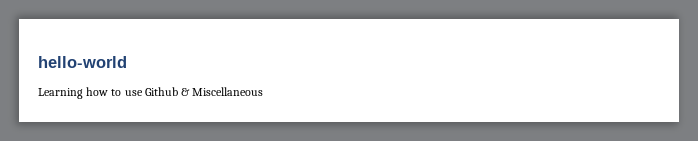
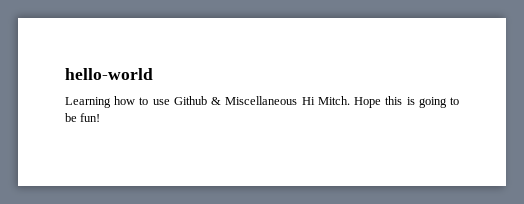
- Learning how to use Github & Miscellaneous
+ Learning how to use Github & Miscellaneous Hi Mitch. Hope this is going to be fun!

